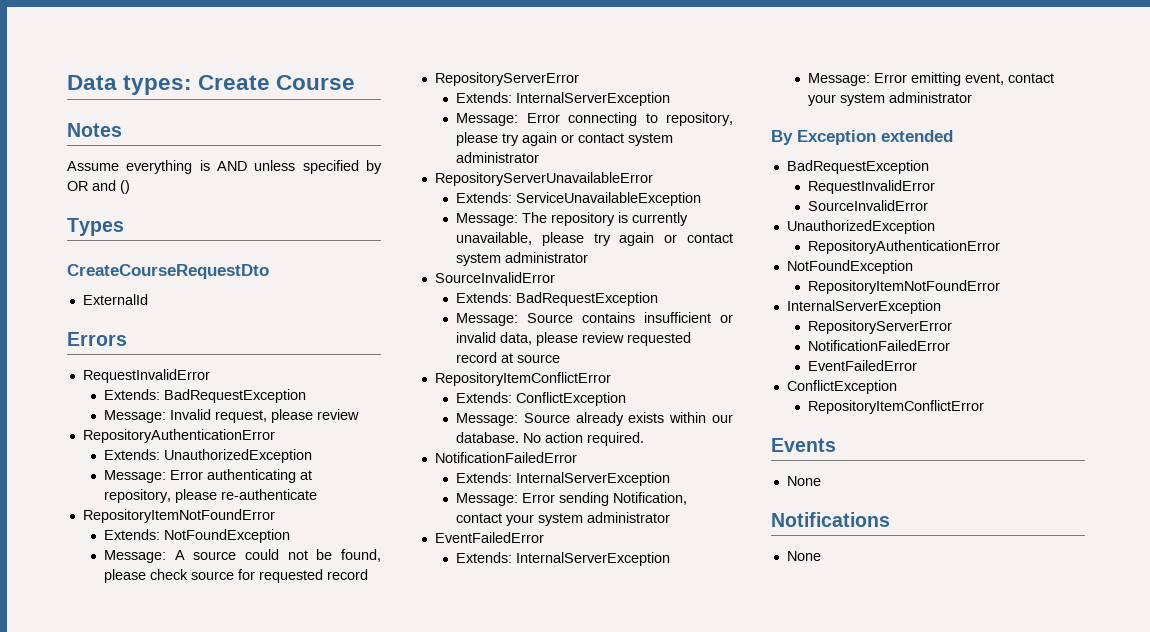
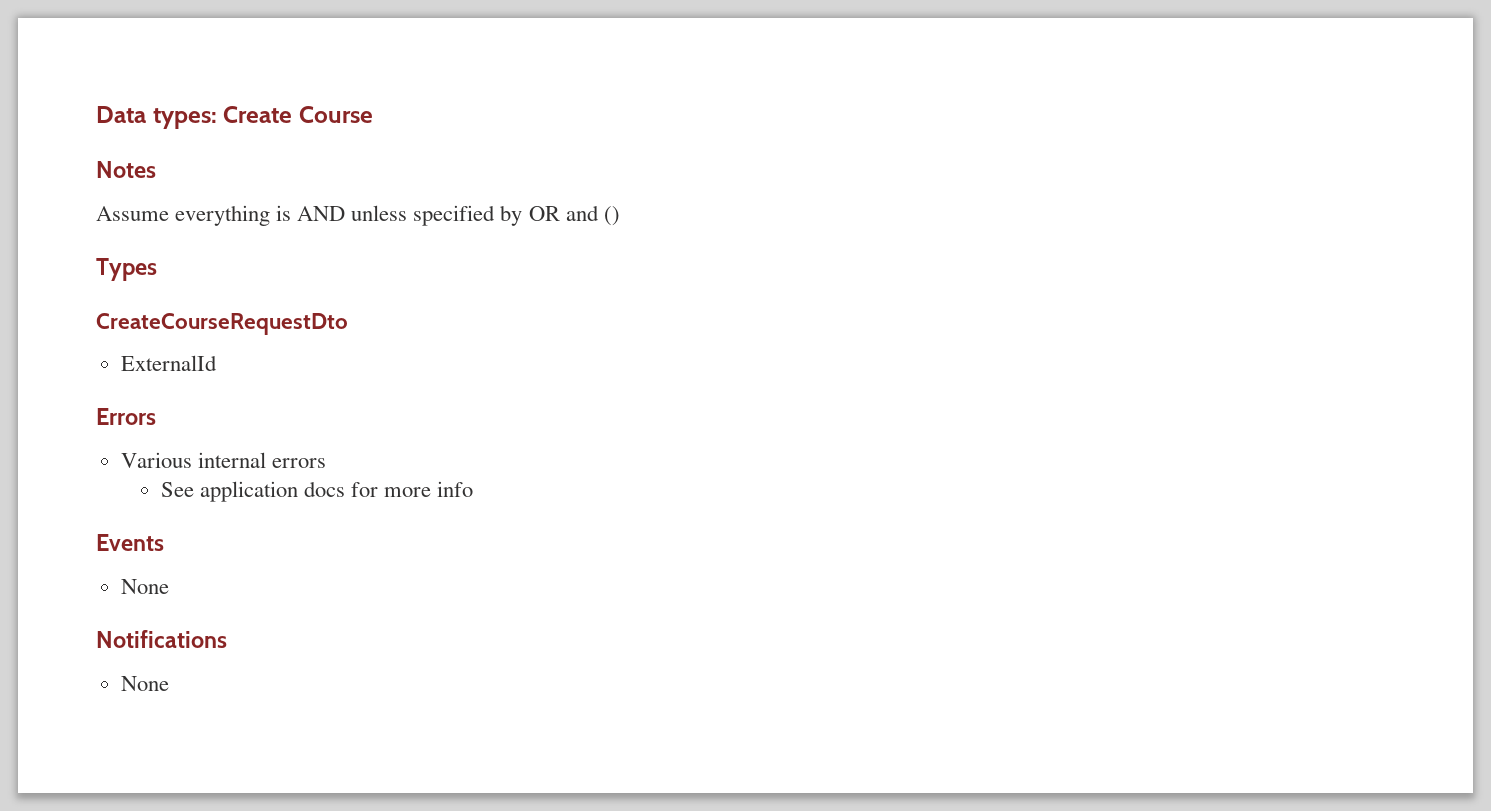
  Errors
- RequestInvalidError
- Extends: BadRequestException
- Message: Invalid request, please review
- RepositoryAuthenticationError
- Extends: UnauthorizedException
- Message: Error authenticating at repository, please re-authenticate
- RepositoryItemNotFoundError
- Extends: NotFoundException
- Message: A source could not be found, please check source for requested record
- RepositoryServerError
- Extends: InternalServerException
- Message: Error connecting to repository, please try again or contact system administrator
- RepositoryServerUnavailableError
- Extends: ServiceUnavailableException
- Message: The repository is currently unavailable, please try again or contact system administrator
- SourceInvalidError
- Extends: BadRequestException
- Message: Source contains insufficient or invalid data, please review requested record at source
- RepositoryItemConflictError
- Extends: ConflictException
- Message: Source already exists within our database. No action required.
- NotificationFailedError
- Extends: InternalServerException
- Message: Error sending Notification, contact your system administrator
- EventFailedError
- Extends: InternalServerException
- Message: Error emitting event, contact your system administrator
- By Exception extended
- BadRequestException
- RequestInvalidError
- SourceInvalidError
- UnauthorizedException
- RepositoryAuthenticationError
- NotFoundException
- RepositoryItemNotFoundError
- InternalServerException
- RepositoryServerError
- NotificationFailedError
- EventFailedError
- ConflictException
- RepositoryItemConflictError
+ Various internal errors
+ See application docs for more info

